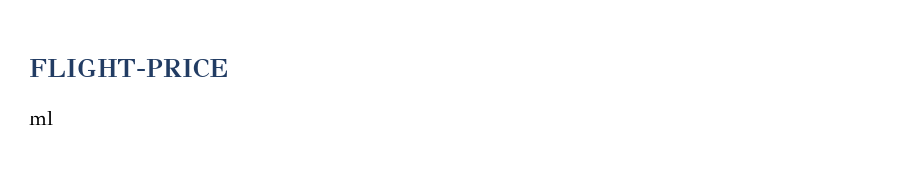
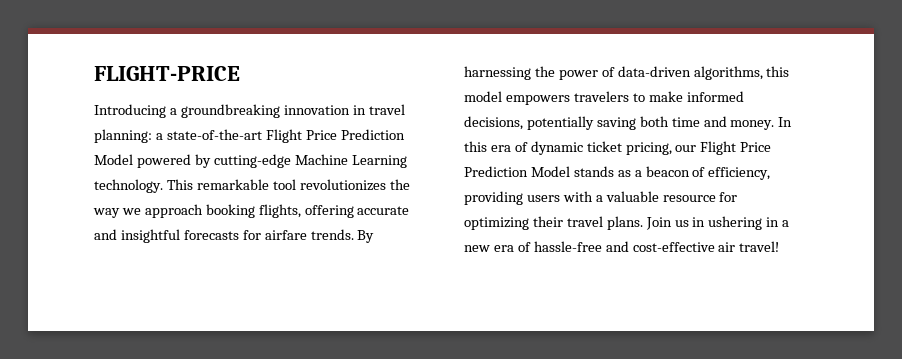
- ml
+ Introducing a groundbreaking innovation in travel planning: a state-of-the-art Flight Price Prediction Model powered by cutting-edge Machine Learning technology. This remarkable tool revolutionizes the way we approach booking flights, offering accurate and insightful forecasts for airfare trends. By harnessing the power of data-driven algorithms, this model empowers travelers to make informed decisions, potentially saving both time and money. In this era of dynamic ticket pricing, our Flight Price Prediction Model stands as a beacon of efficiency, providing users with a valuable resource for optimizing their travel plans. Join us in ushering in a new era of hassle-free and cost-effective air travel!

